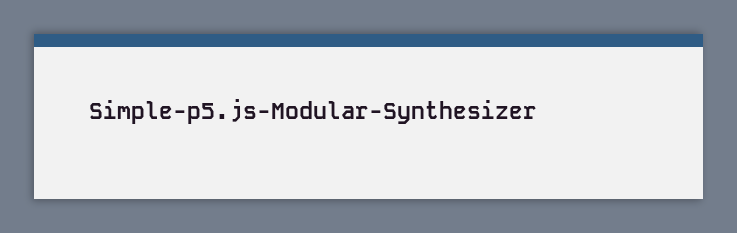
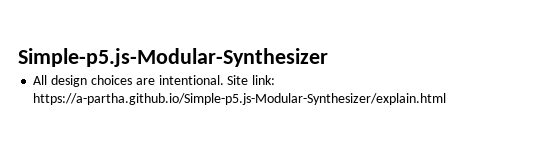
+ All design choices are intentional. Site link: https://a-partha.github.io/Simple-p5.js-Modular-Synthesizer/explain.html

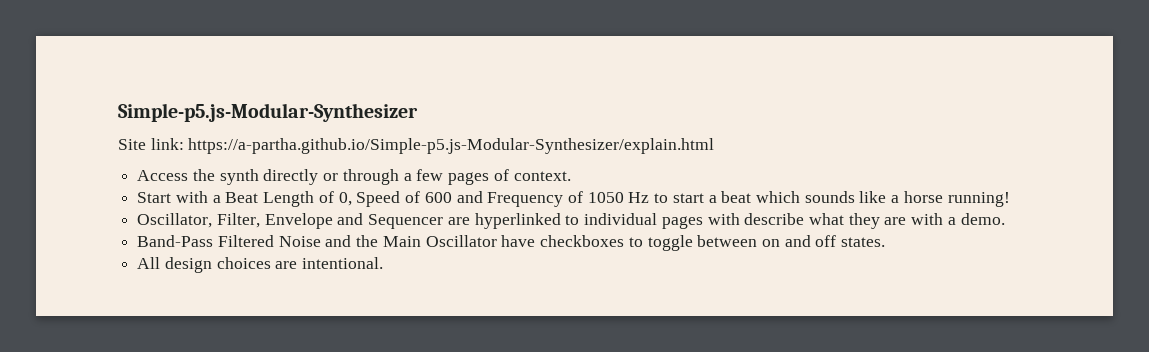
+ Site link: https://a-partha.github.io/Simple-p5.js-Modular-Synthesizer/explain.html
+ Access the synth directly or through a few pages of context.
+ Start with a Beat Length of 0, Speed of 600 and Frequency of 1050 Hz to start a beat which sounds like a horse running!
+ Oscillator, Filter, Envelope and Sequencer are hyperlinked to individual pages with describe what they are with a demo.
+ Band-Pass Filtered Noise and the Main Oscillator have checkboxes to toggle between on and off states.
- Site link: https://a-partha.github.io/Simple-p5.js-Modular-Synthesizer/explain.html

